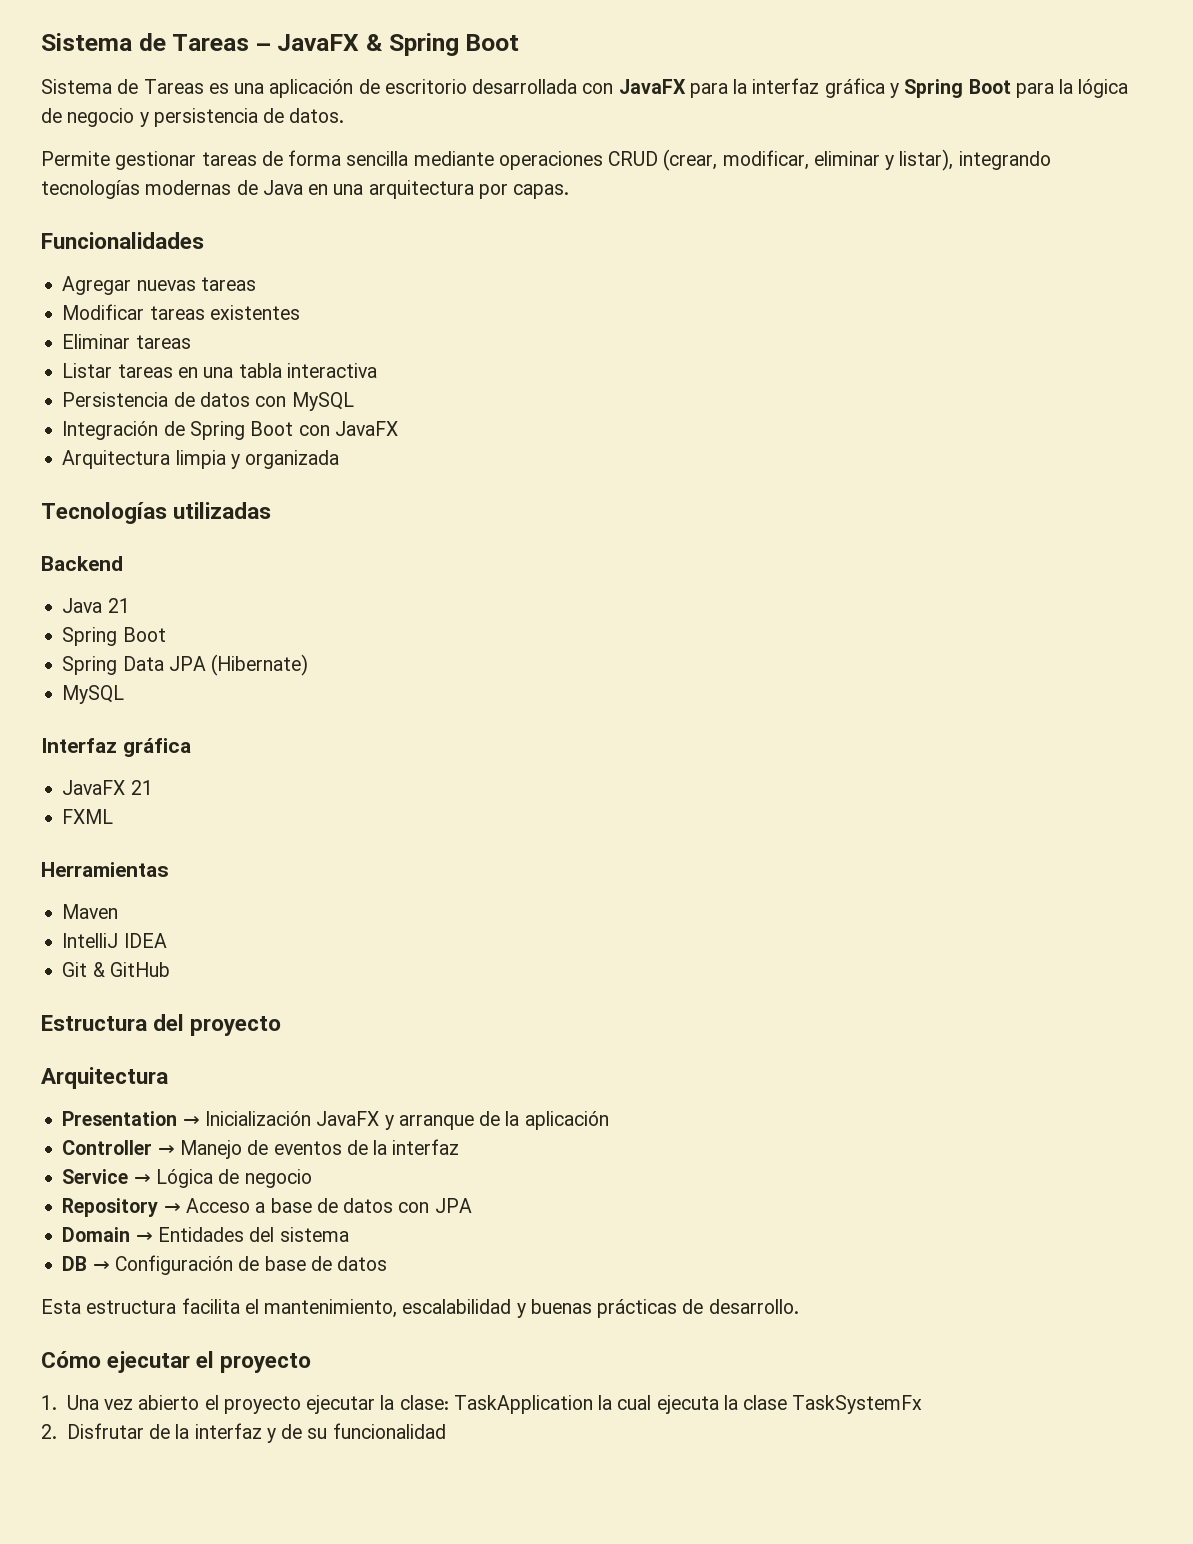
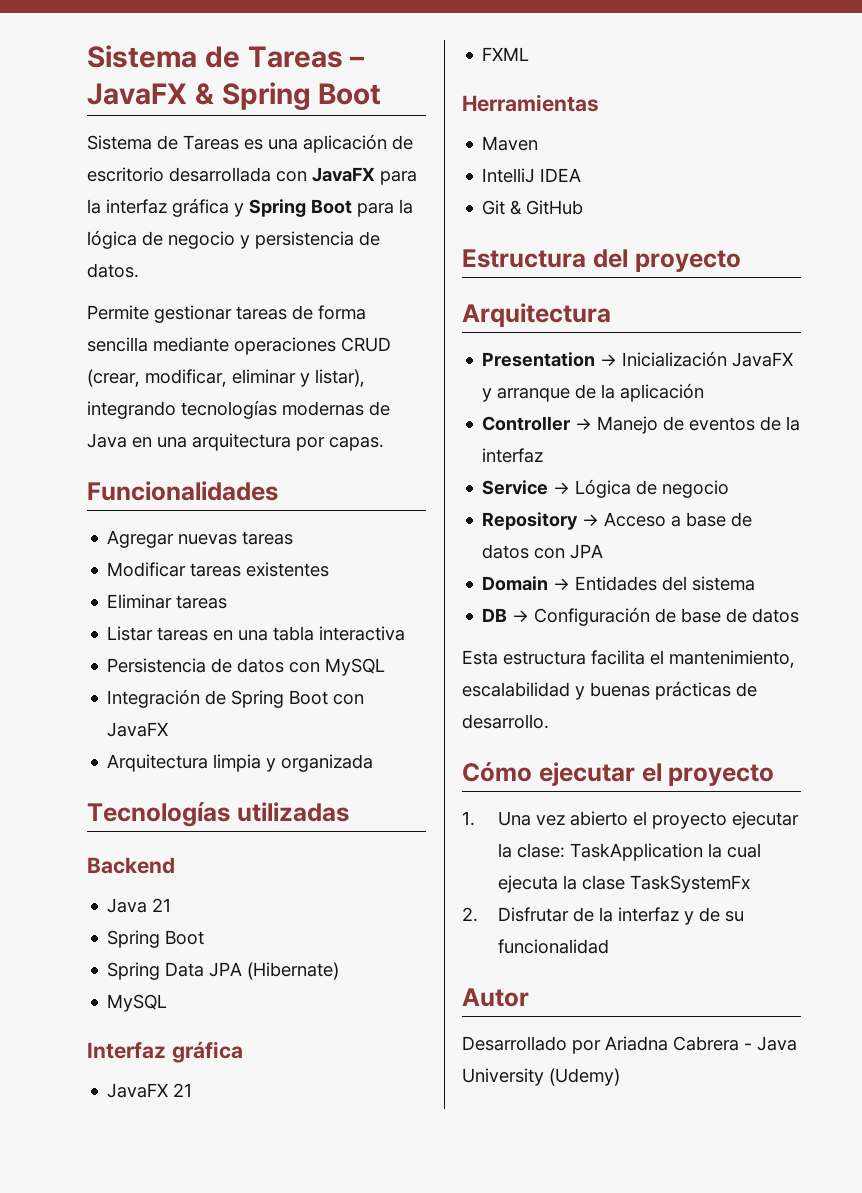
+ Autor
+ Desarrollado por Ariadna Cabrera - Java University (Udemy)

